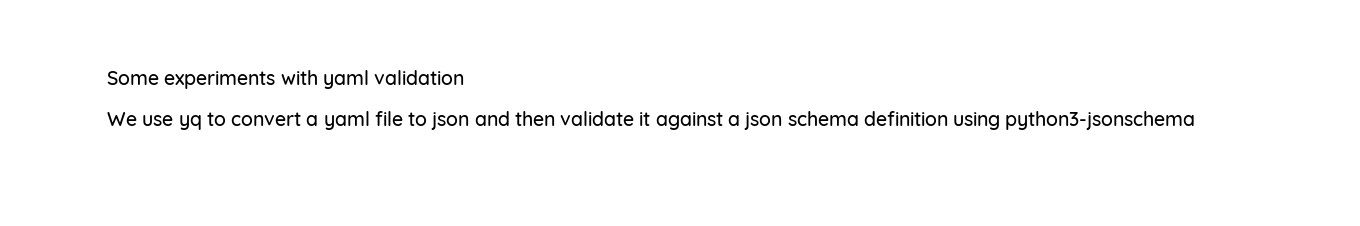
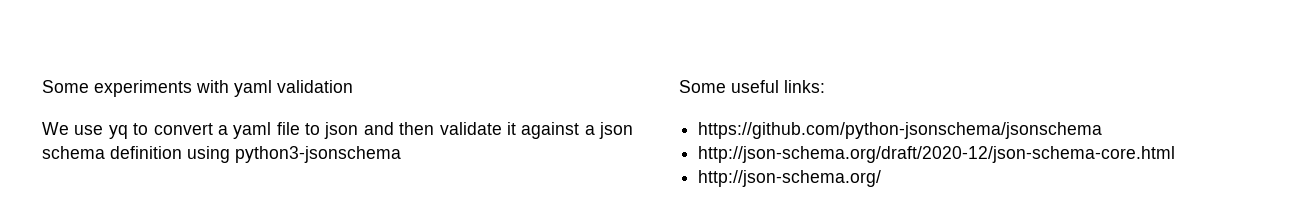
+ Some useful links:
+ https://github.com/python-jsonschema/jsonschema
+ http://json-schema.org/draft/2020-12/json-schema-core.html
+ http://json-schema.org/

